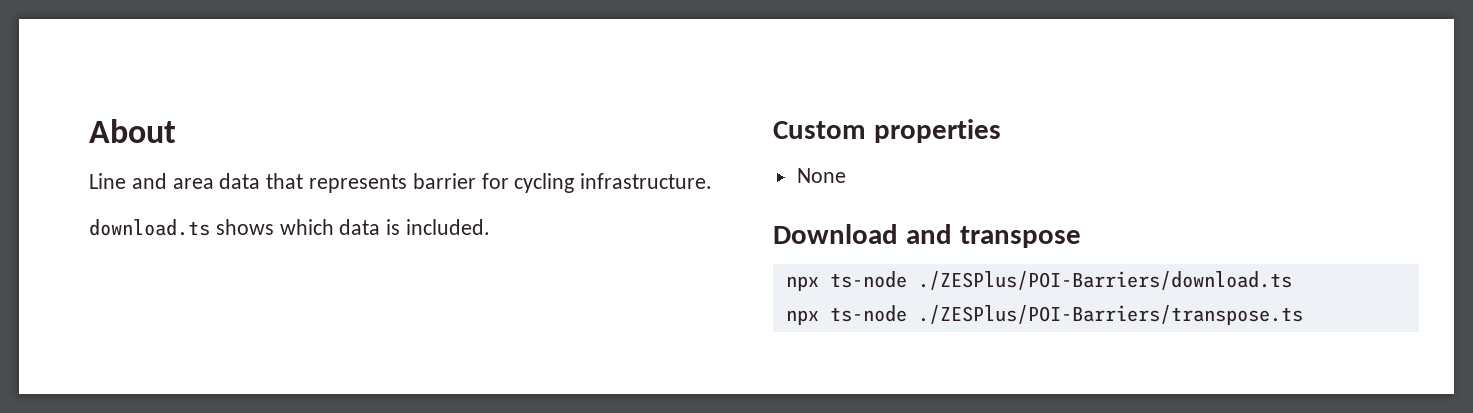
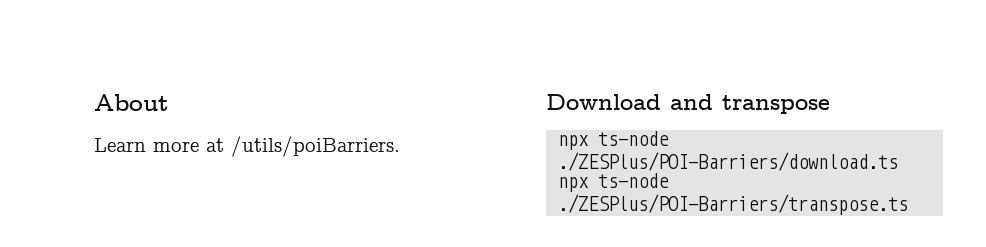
- Line and area data that represents barrier for cycling infrastructure.
- download.ts shows which data is included.
- Custom properties
- None
+ Learn more at /utils/poiBarriers.

